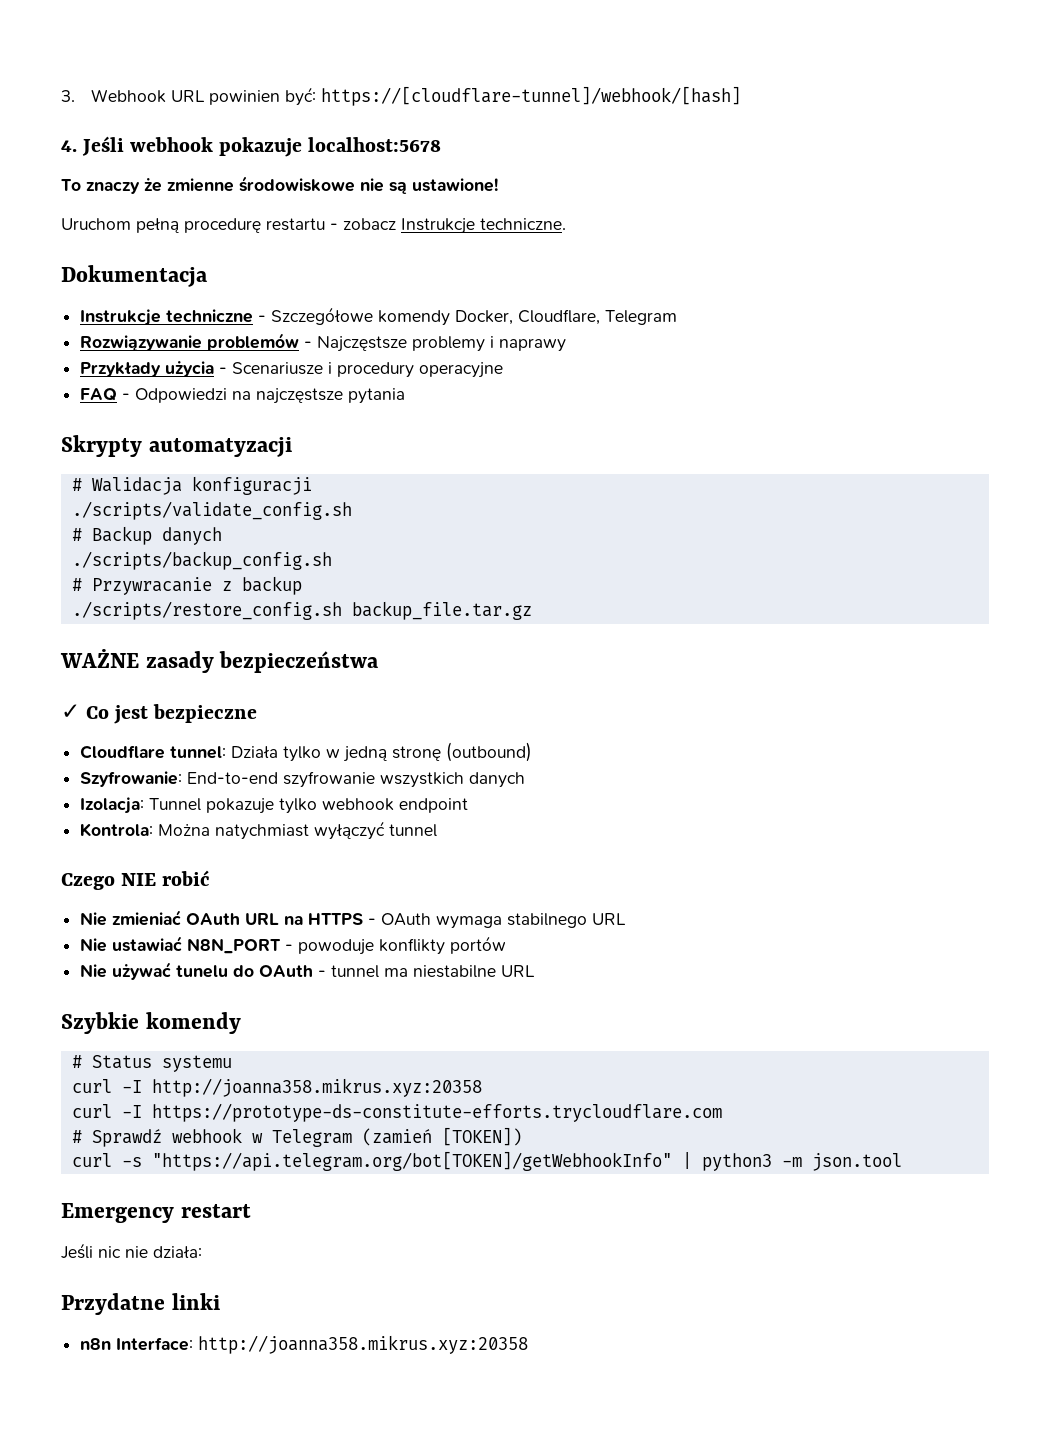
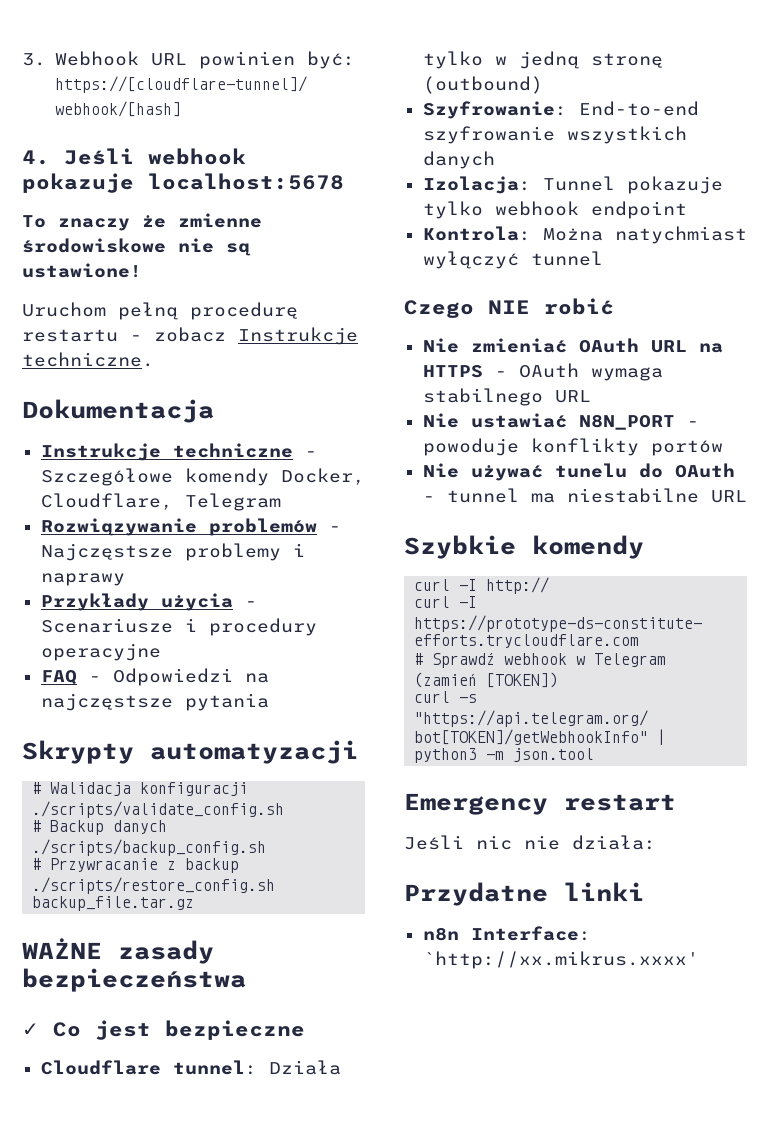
- # Status systemu
- curl -I http://joanna358.mikrus.xyz:20358
+ curl -I http://
- n8n Interface: http://joanna358.mikrus.xyz:20358
+ n8n Interface: `http://xx.mikrus.xxxx'

